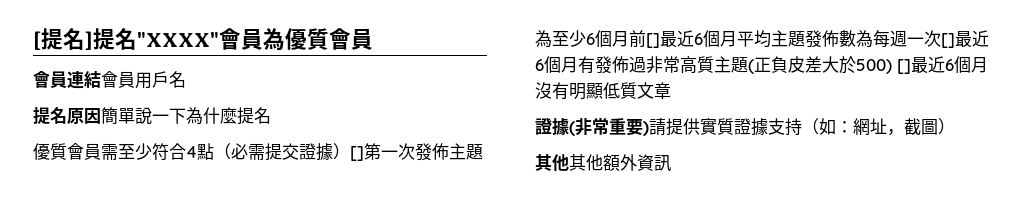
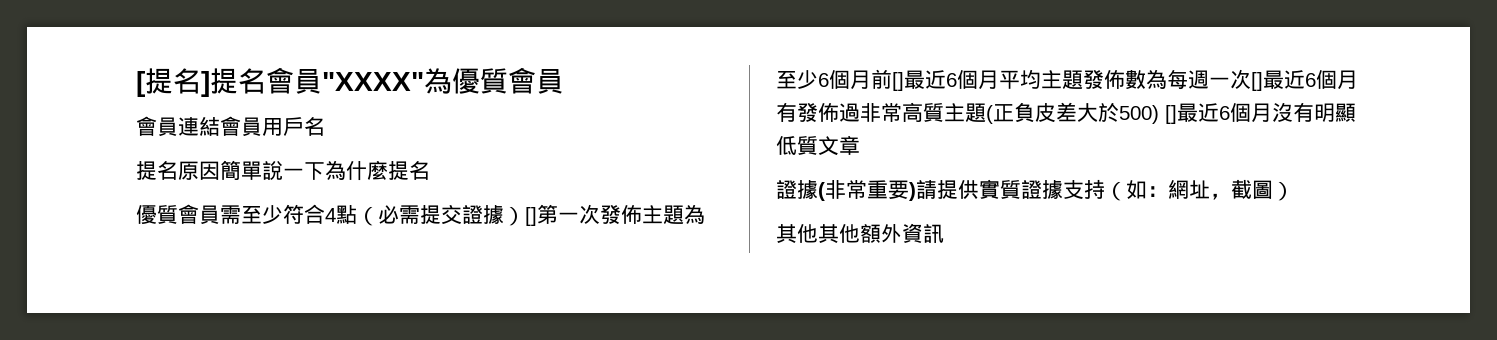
- [提名]提名"XXXX"會員為優質會員
+ [提名]提名會員"XXXX"為優質會員

